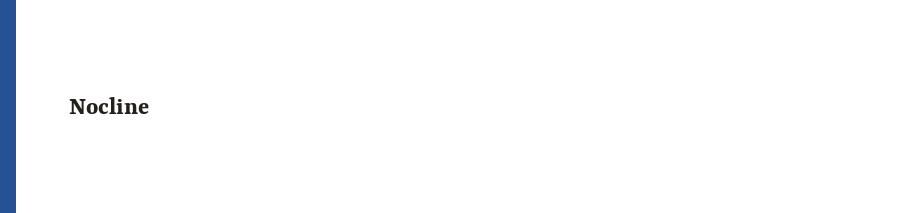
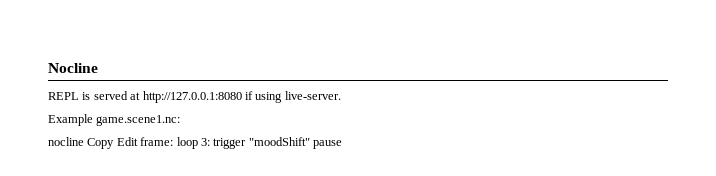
+ REPL is served at http://127.0.0.1:8080 if using live-server.
+ Example game.scene1.nc:
+ nocline Copy Edit frame: loop 3: trigger "moodShift" pause

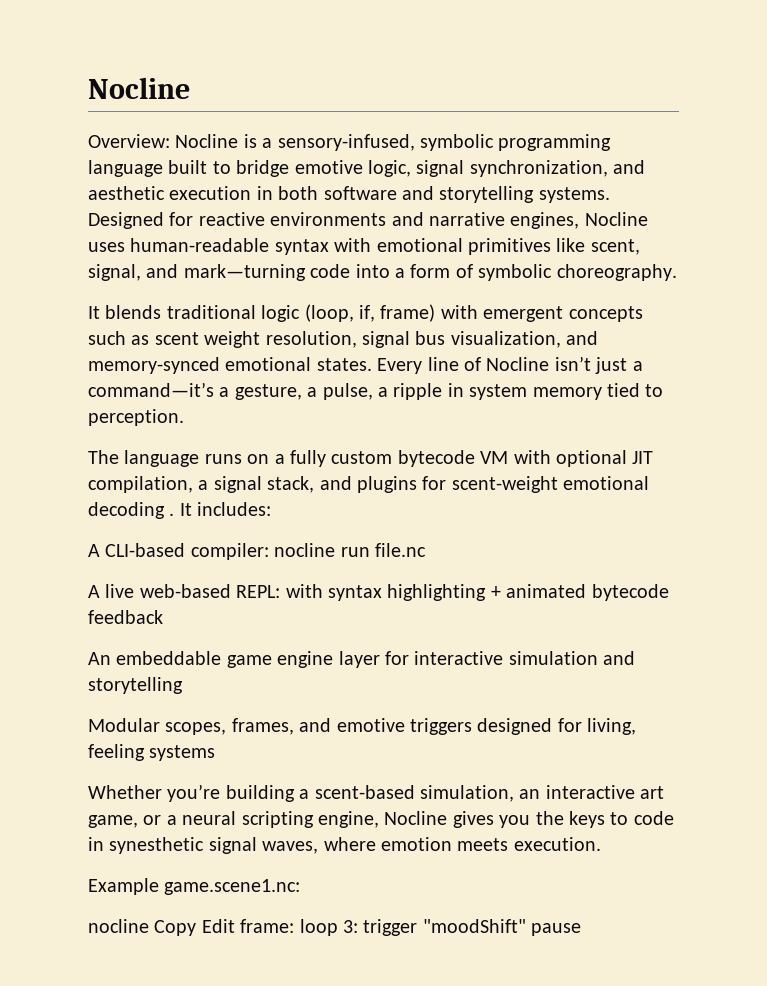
- REPL is served at http://127.0.0.1:8080 if using live-server.
+ Overview: Nocline is a sensory-infused, symbolic programming language built to bridge emotive logic, signal synchronization, and aesthetic execution in both software and storytelling systems. Designed for reactive environments and narrative engines, Nocline uses human-readable syntax with emotional primitives like scent, signal, and mark—turning code into a form of symbolic choreography.
+ It blends traditional logic (loop, if, frame) with emergent concepts such as scent weight resolution, signal bus visualization, and memory-synced emotional states. Every line of Nocline isn’t just a command—it’s a gesture, a pulse, a ripple in system memory tied to perception.
+ The language runs on a fully custom bytecode VM with optional JIT compilation, a signal stack, and plugins for scent-weight emotional decoding . It includes:
+ A CLI-based compiler: nocline run file.nc
+ A live web-based REPL: with syntax highlighting + animated bytecode feedback
+ An embeddable game engine layer for interactive simulation and storytelling
+ Modular scopes, frames, and emotive triggers designed for living, feeling systems
+ Whether you’re building a scent-based simulation, an interactive art game, or a neural scripting engine, Nocline gives you the keys to code in synesthetic signal waves, where emotion meets execution.

